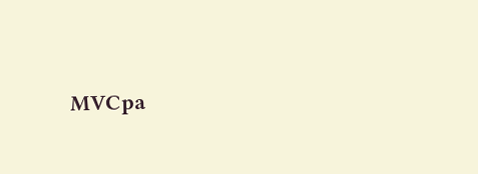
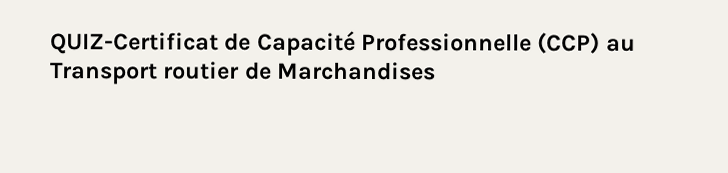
- MVCpa
+ QUIZ-Certificat de Capacité Professionnelle (CCP) au Transport routier de Marchandises

